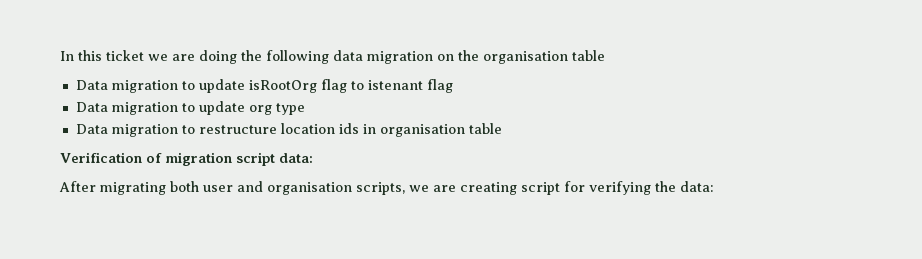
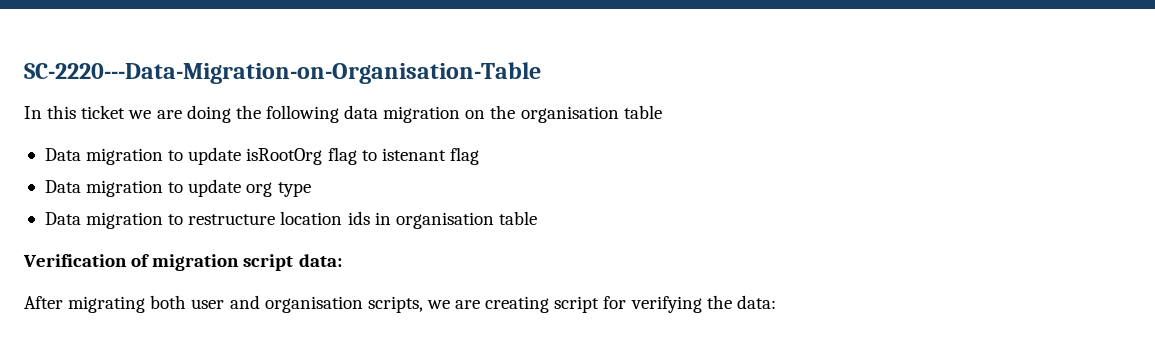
+ SC-2220---Data-Migration-on-Organisation-Table

